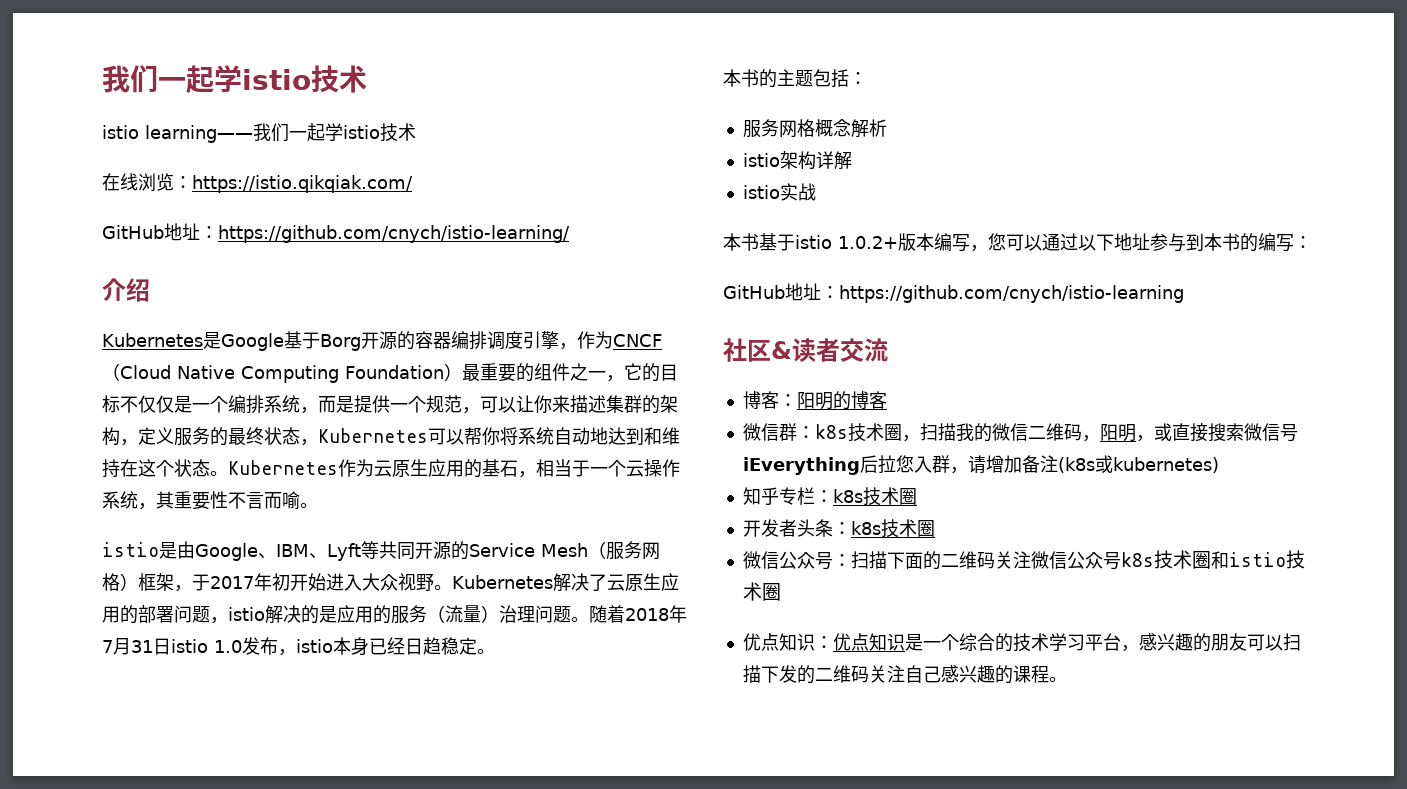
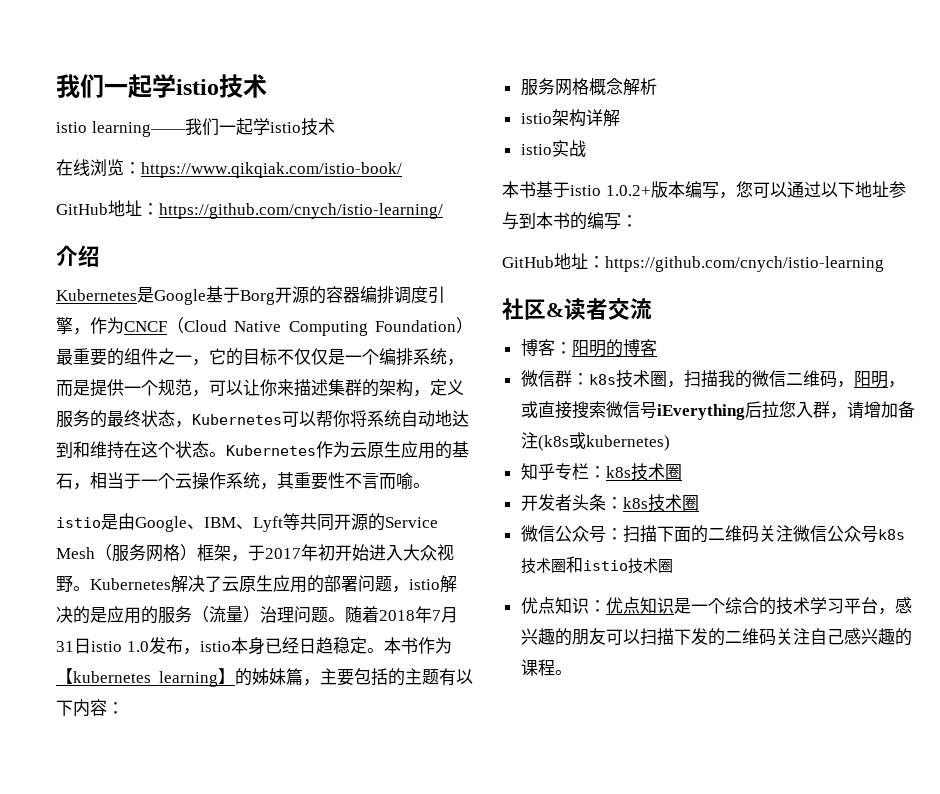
- 在线浏览：https://istio.qikqiak.com/
+ 在线浏览：https://www.qikqiak.com/istio-book/
- 随着2018年7月31日istio 1.0发布，istio本身已经日趋稳定。
- 本书的主题包括：
+ 随着2018年7月31日istio 1.0发布，istio本身已经日趋稳定。本书作为【kubernetes learning】的姊妹篇，主要包括的主题有以下内容：

